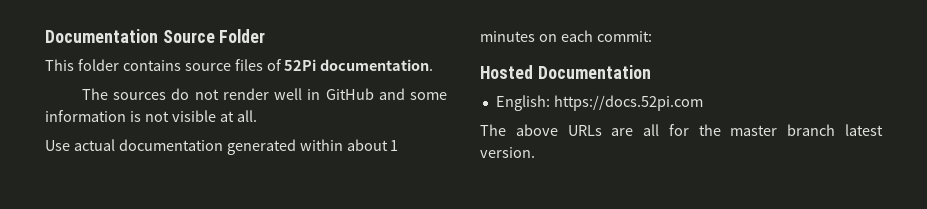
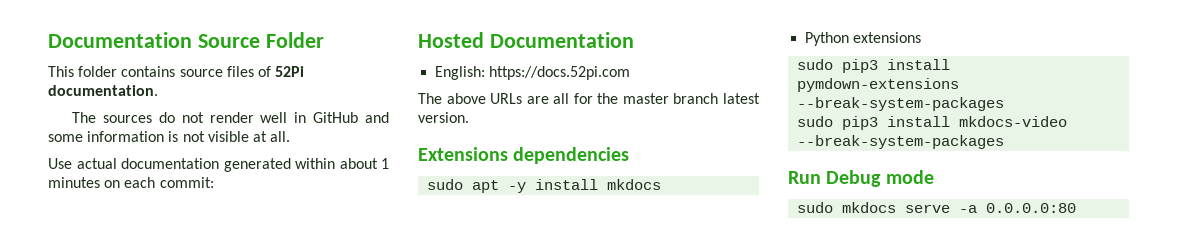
+ Extensions dependencies
+ sudo apt -y install mkdocs
+ Python extensions
+ sudo pip3 install pymdown-extensions --break-system-packages
+ sudo pip3 install mkdocs-video --break-system-packages
+ Run Debug mode
+ sudo mkdocs serve -a 0.0.0.0:80

